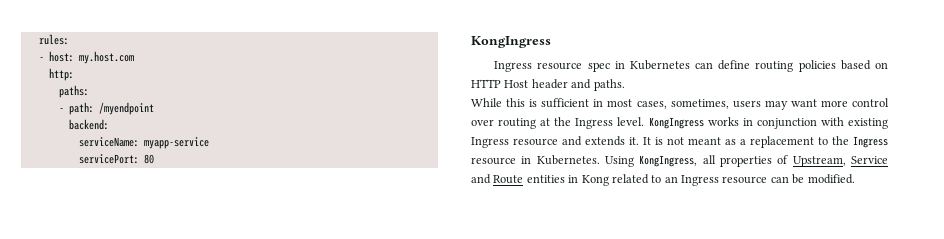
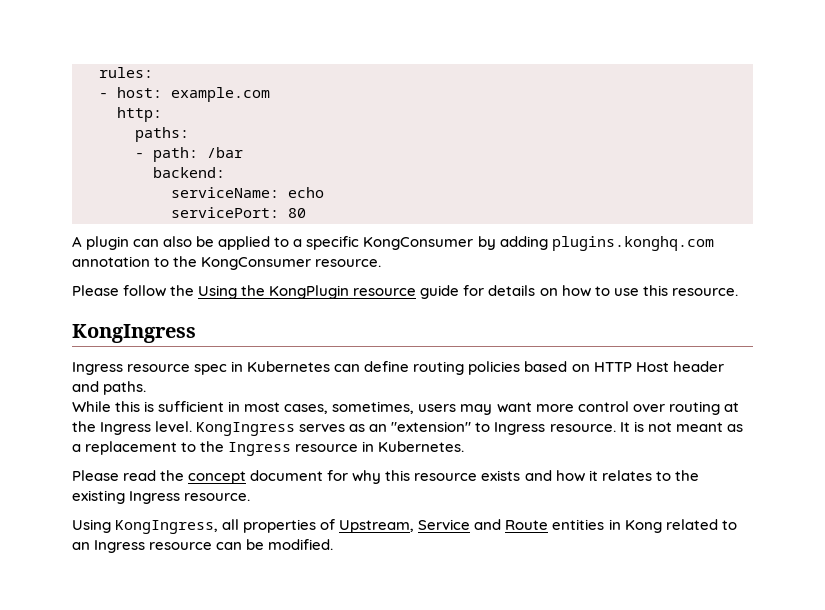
- - host: my.host.com
+ - host: example.com
- - path: /myendpoint
+ - path: /bar
- serviceName: myapp-service
+ serviceName: echo
+ A plugin can also be applied to a specific KongConsumer by adding plugins.konghq.com annotation to the KongConsumer resource.
+ Please follow the Using the KongPlugin resource guide for details on how to use this resource.
- KongIngress works in conjunction with existing Ingress resource and extends it.
+ KongIngress serves as an "extension" to Ingress resource.
- It is not meant as a replacement to the Ingress resource in Kubernetes. Using KongIngress, all properties of Upstream, Service and Route entities in Kong related to an Ingress resource can be modified.
+ It is not meant as a replacement to the Ingress resource in Kubernetes.
+ Please read the concept document for why this resource exists and how it relates to the existing Ingress resource.
+ Using KongIngress, all properties of Upstream, Service and Route entities in Kong related to an Ingress resource can be modified.

